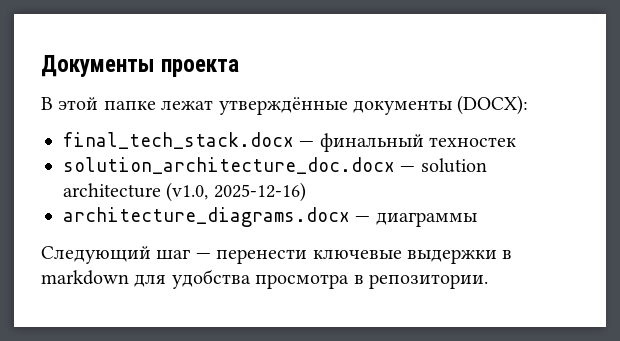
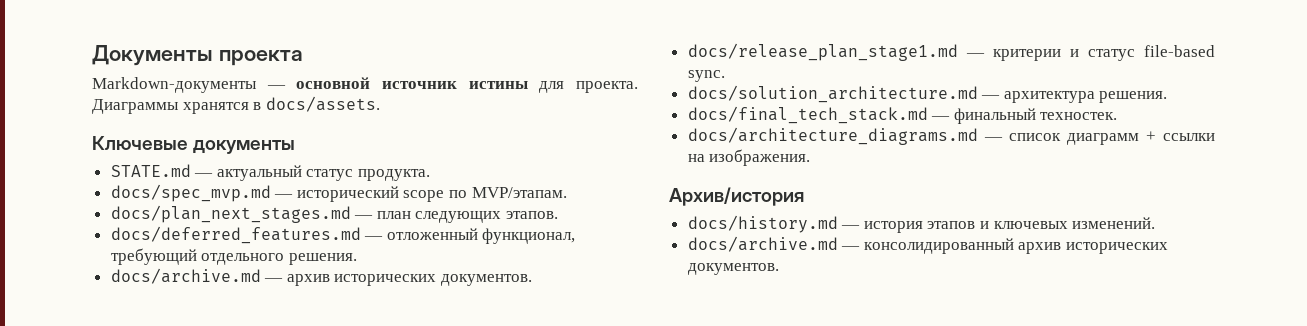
- В этой папке лежат утверждённые документы (DOCX):
- final_tech_stack.docx — финальный техностек
- solution_architecture_doc.docx — solution architecture (v1.0, 2025-12-16)
- architecture_diagrams.docx — диаграммы
- Следующий шаг — перенести ключевые выдержки в markdown для удобства просмотра в репозитории.
+ Markdown-документы — основной источник истины для проекта. Диаграммы хранятся в docs/assets.
+ Ключевые документы
+ STATE.md — актуальный статус продукта.
+ docs/spec_mvp.md — исторический scope по MVP/этапам.
+ docs/plan_next_stages.md — план следующих этапов.
+ docs/deferred_features.md — отложенный функционал, требующий отдельного решения.
+ docs/archive.md — архив исторических документов.
+ docs/release_plan_stage1.md — критерии и статус file-based sync.
+ docs/solution_architecture.md — архитектура решения.
+ docs/final_tech_stack.md — финальный техностек.
+ docs/architecture_diagrams.md — список диаграмм + ссылки на изображения.
+ Архив/история
+ docs/history.md — история этапов и ключевых изменений.
+ docs/archive.md — консолидированный архив исторических документов.

